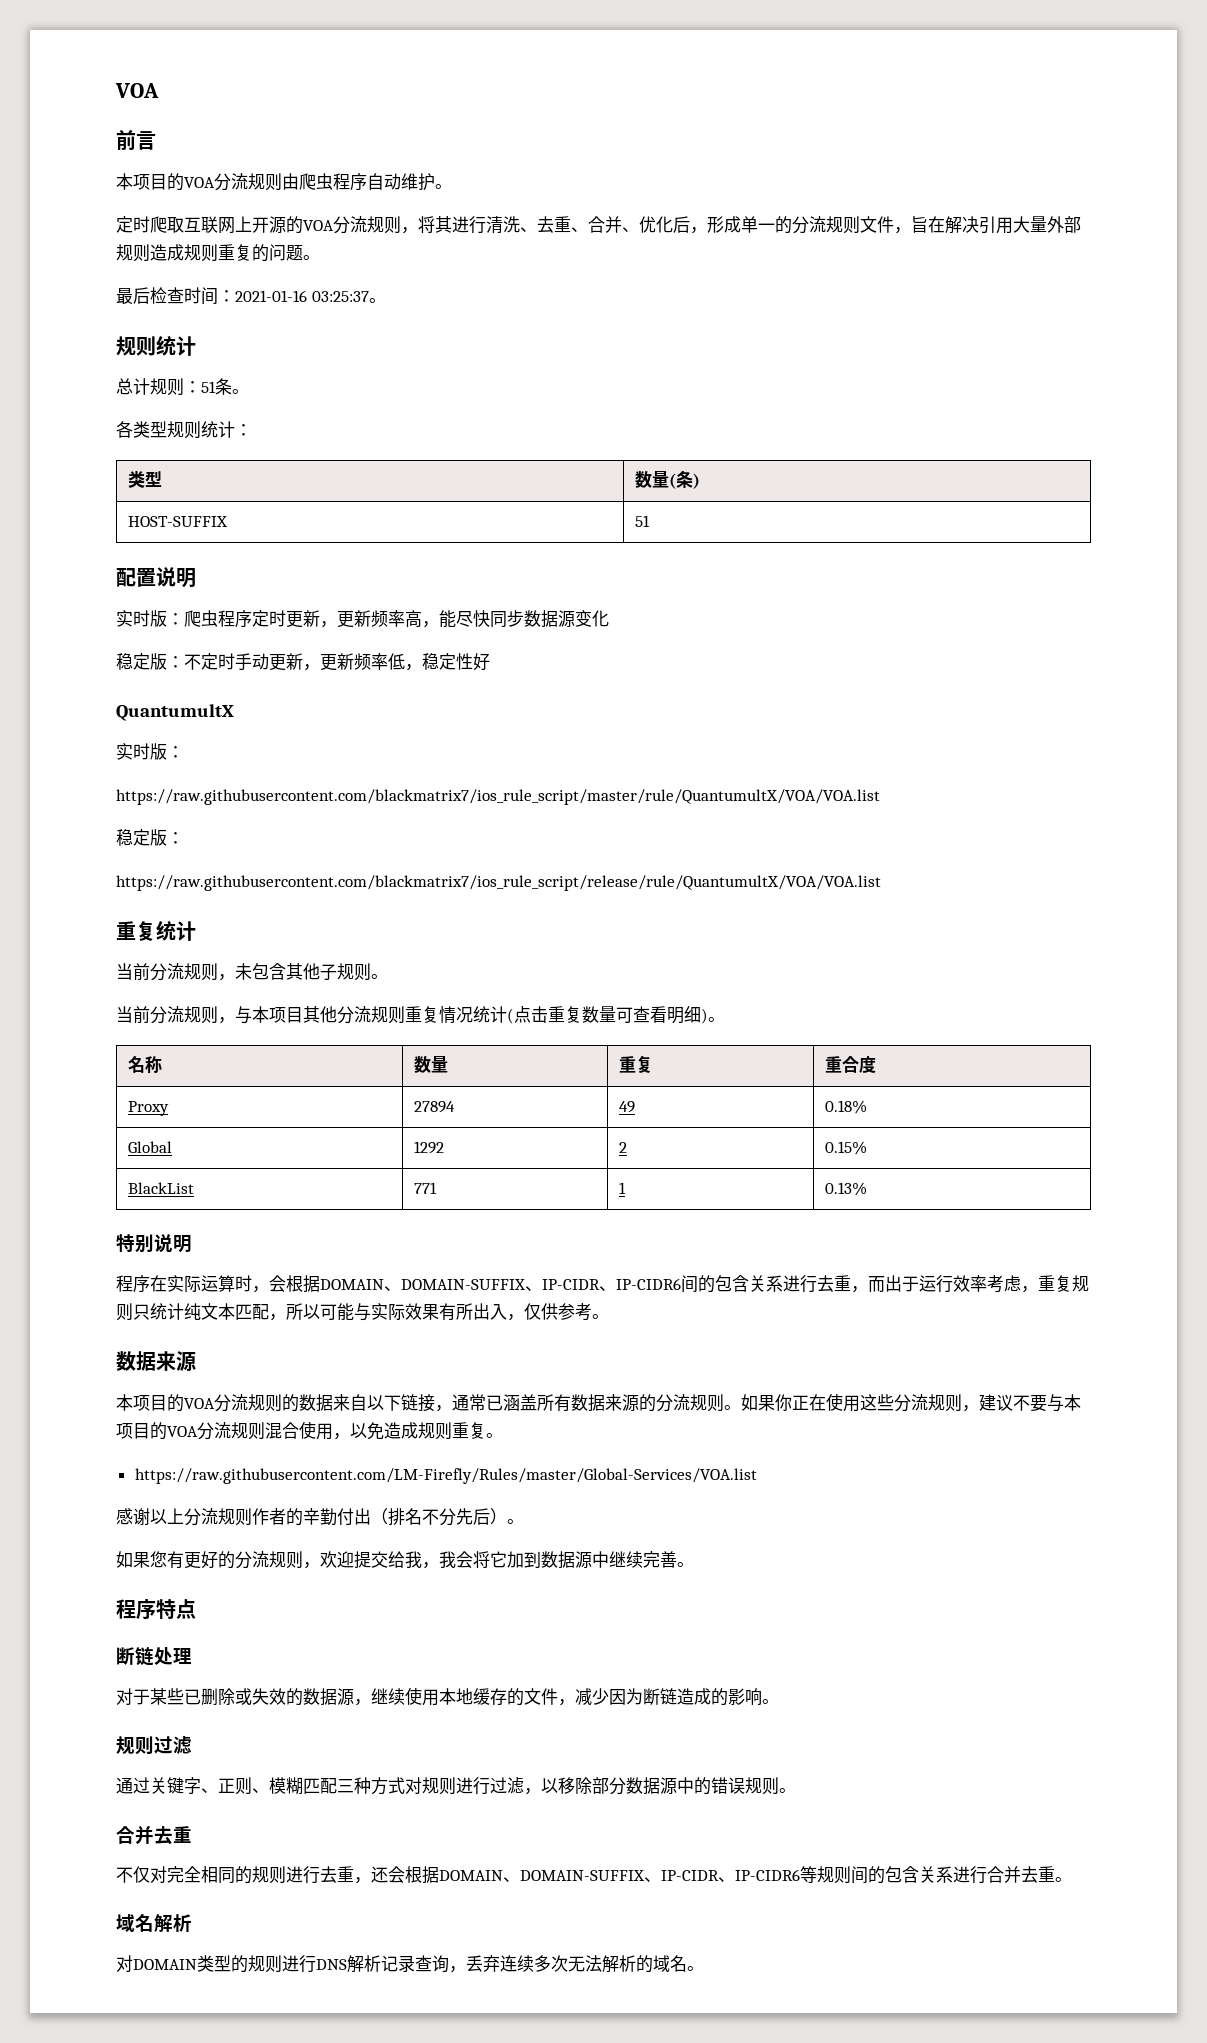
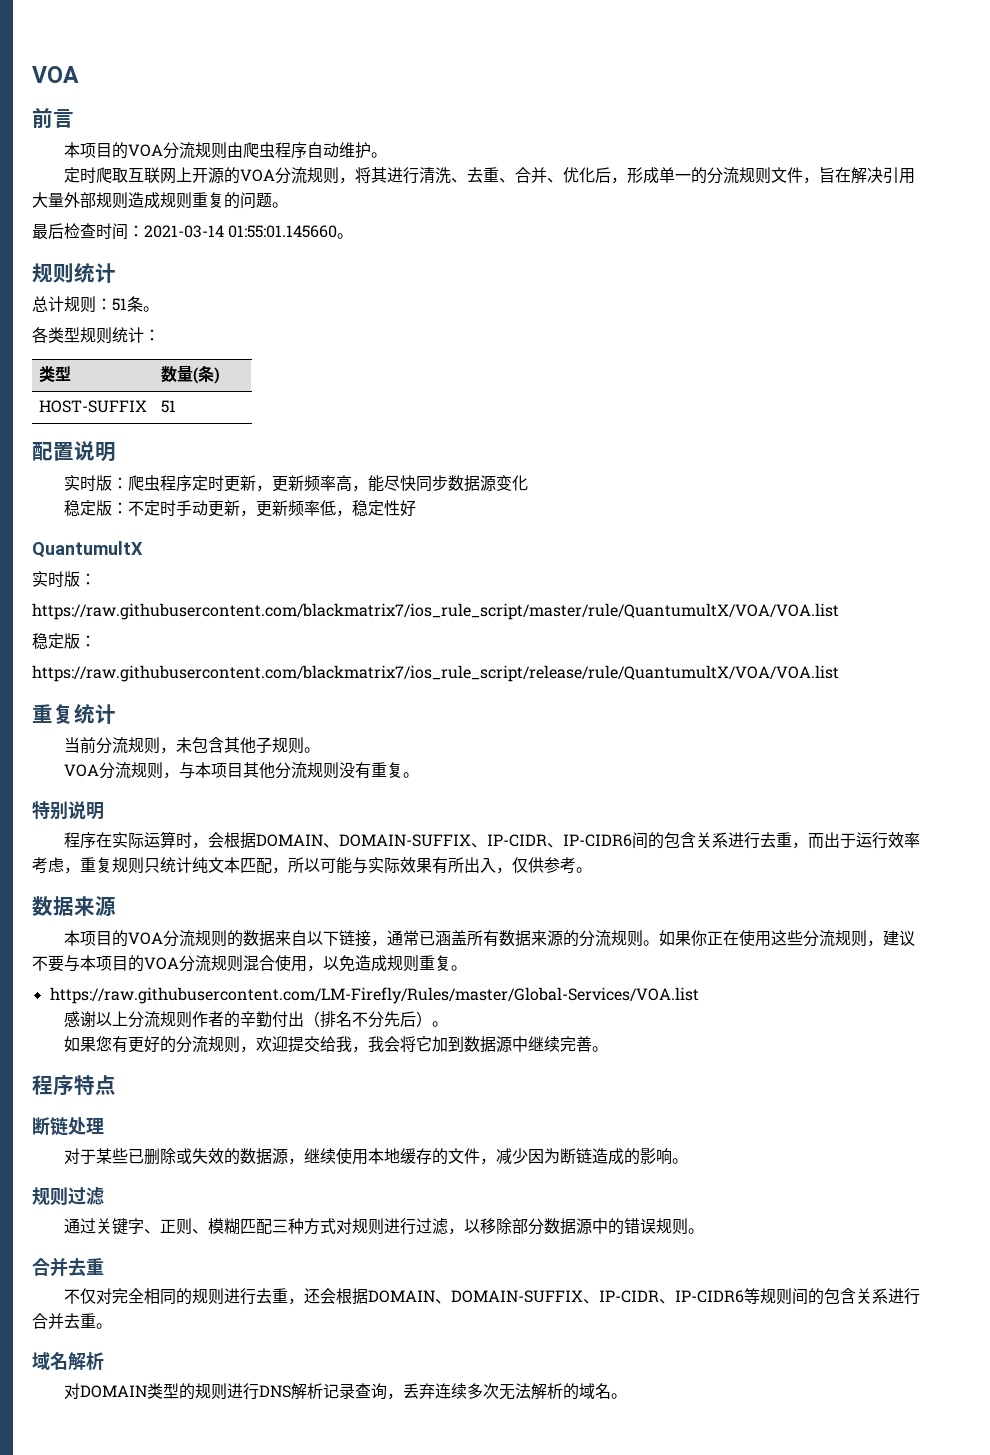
- 最后检查时间：2021-01-16 03:25:37。
+ 最后检查时间：2021-03-14 01:55:01.145660。
- 当前分流规则，与本项目其他分流规则重复情况统计(点击重复数量可查看明细)。
- 名称 | 数量 | 重复 | 重合度
- Proxy | 27894 | 49 | 0.18%
- Global | 1292 | 2 | 0.15%
- BlackList | 771 | 1 | 0.13%
+ VOA分流规则，与本项目其他分流规则没有重复。

